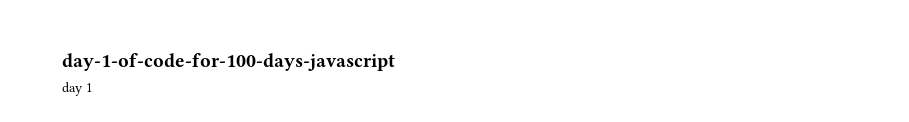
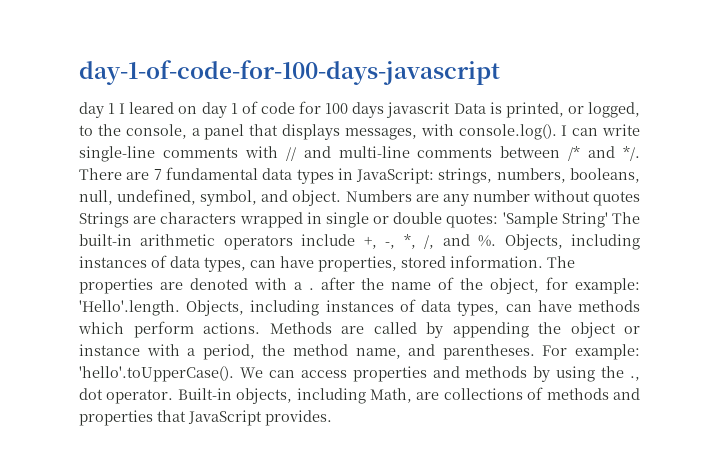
- day 1
+ day 1 I leared on day 1 of code for 100 days javascrit Data is printed, or logged, to the console, a panel that displays messages, with console.log(). I can write single-line comments with // and multi-line comments between /* and */. There are 7 fundamental data types in JavaScript: strings, numbers, booleans, null, undefined, symbol, and object. Numbers are any number without quotes Strings are characters wrapped in single or double quotes: 'Sample String' The built-in arithmetic operators include +, -, *, /, and %. Objects, including instances of data types, can have properties, stored information. The properties are denoted with a . after the name of the object, for example: 'Hello'.length. Objects, including instances of data types, can have methods which perform actions. Methods are called by appending the object or instance with a period, the method name, and parentheses. For example: 'hello'.toUpperCase(). We can access properties and methods by using the ., dot operator. Built-in objects, including Math, are collections of methods and properties that JavaScript provides.

